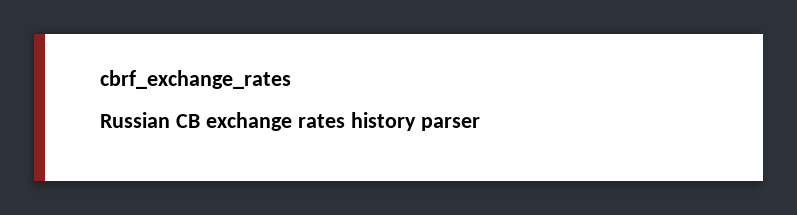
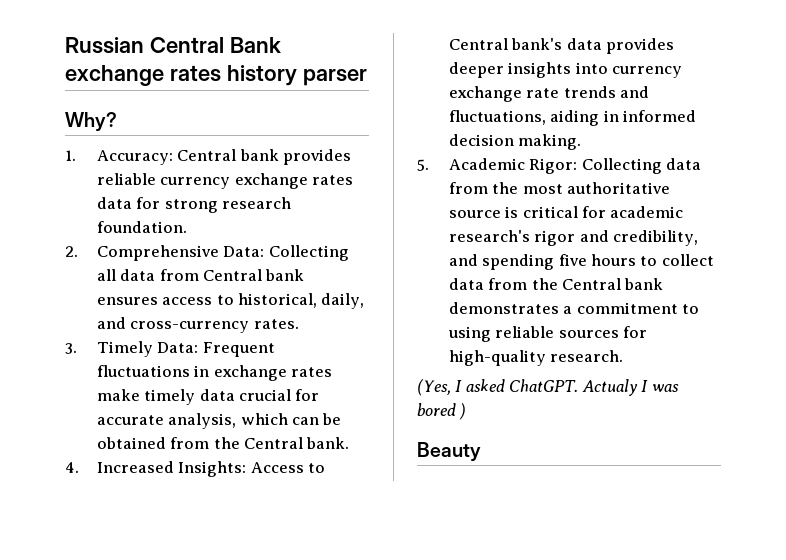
- cbrf_exchange_rates
- Russian CB exchange rates history parser
+ Russian Central Bank exchange rates history parser
+ Why?
+ 1. Accuracy: Central bank provides reliable currency exchange rates data for strong research foundation.
+ 2. Comprehensive Data: Collecting all data from Central bank ensures access to historical, daily, and cross-currency rates.
+ 3. Timely Data: Frequent fluctuations in exchange rates make timely data crucial for accurate analysis, which can be obtained from the Central bank.
+ 4. Increased Insights: Access to Central bank's data provides deeper insights into currency exchange rate trends and fluctuations, aiding in informed decision making.
+ 5. Academic Rigor: Collecting data from the most authoritative source is critical for academic research's rigor and credibility, and spending five hours to collect data from the Central bank demonstrates a commitment to using reliable sources for high-quality research.
+ (Yes, I asked ChatGPT. Actualy I was bored )
+ Beauty

